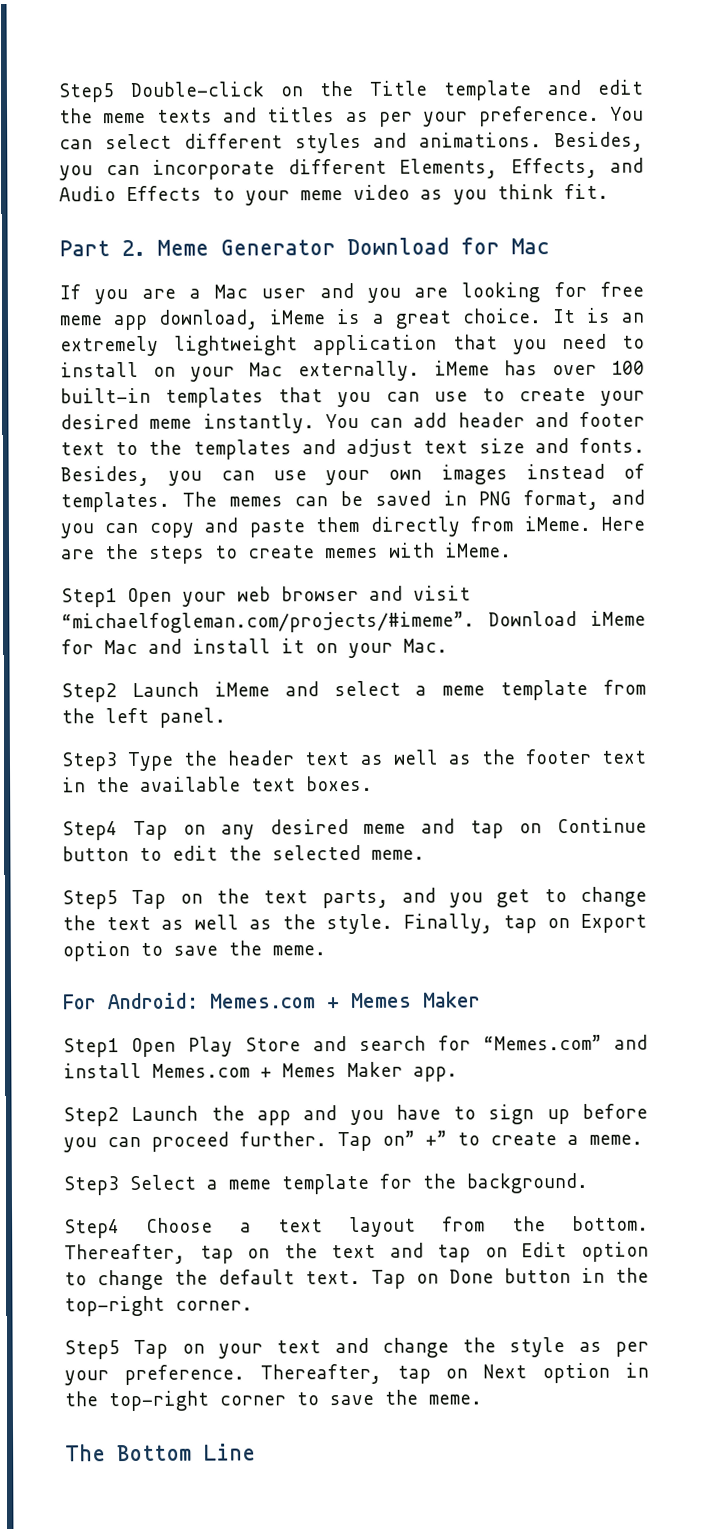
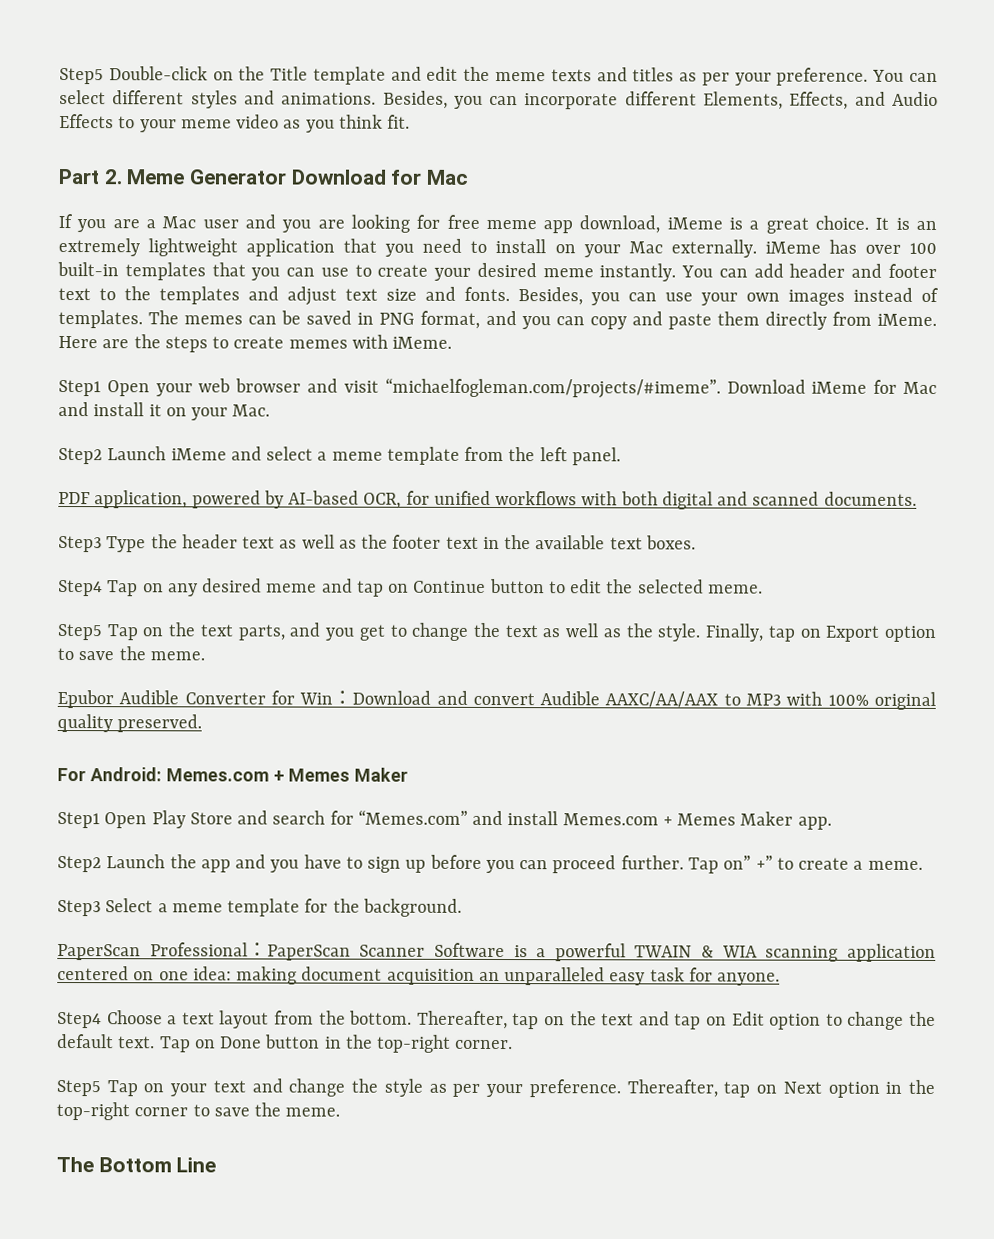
+ PDF application, powered by AI-based OCR, for unified workflows with both digital and scanned documents.
+ Epubor Audible Converter for Win：Download and convert Audible AAXC/AA/AAX to MP3 with 100% original quality preserved.
+ PaperScan Professional：PaperScan Scanner Software is a powerful TWAIN & WIA scanning application centered on one idea: making document acquisition an unparalleled easy task for anyone.

